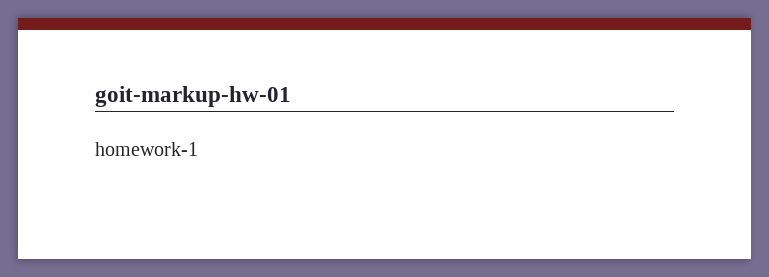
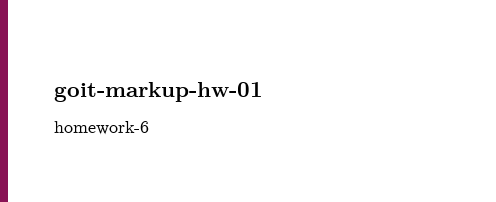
- homework-1
+ homework-6

